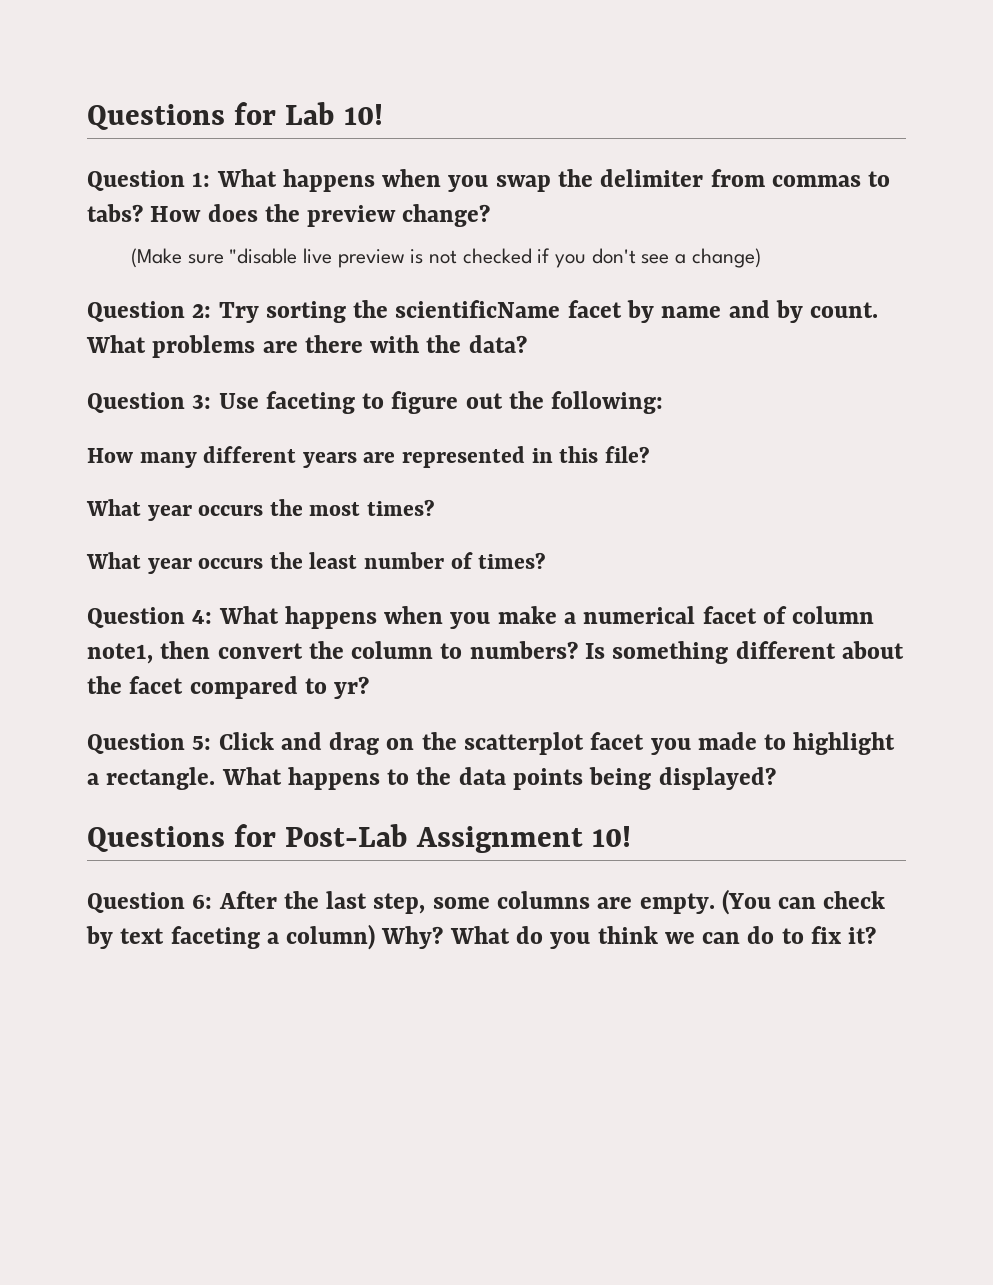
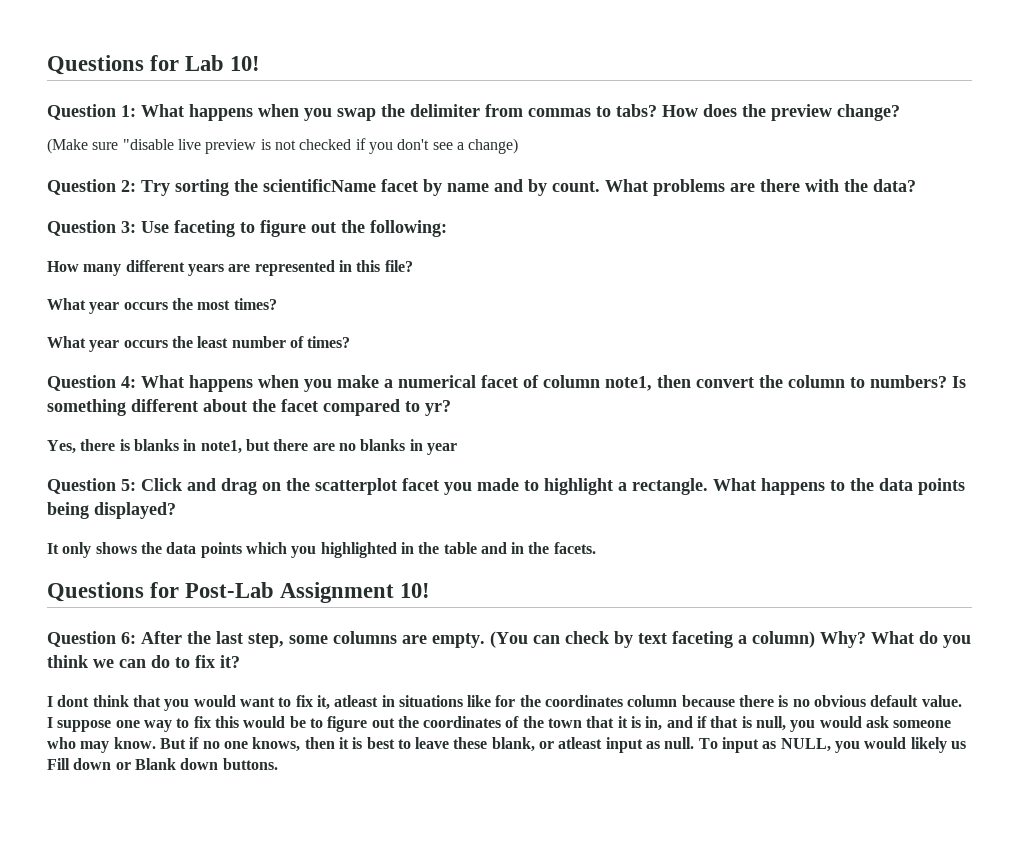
+ Yes, there is blanks in note1, but there are no blanks in year
+ It only shows the data points which you highlighted in the table and in the facets.
+ I dont think that you would want to fix it, atleast in situations like for the coordinates column because there is no obvious default value. I suppose one way to fix this would be to figure out the coordinates of the town that it is in, and if that is null, you would ask someone who may know. But if no one knows, then it is best to leave these blank, or atleast input as null. To input as NULL, you would likely us Fill down or Blank down buttons.

